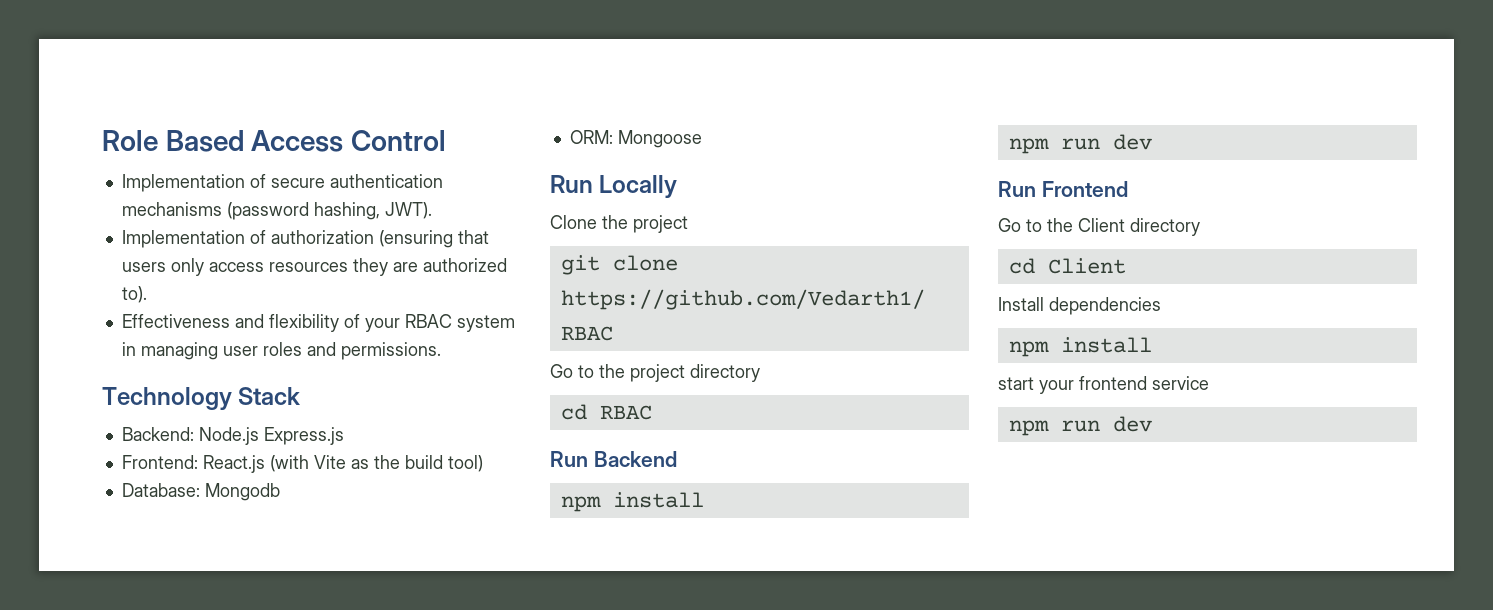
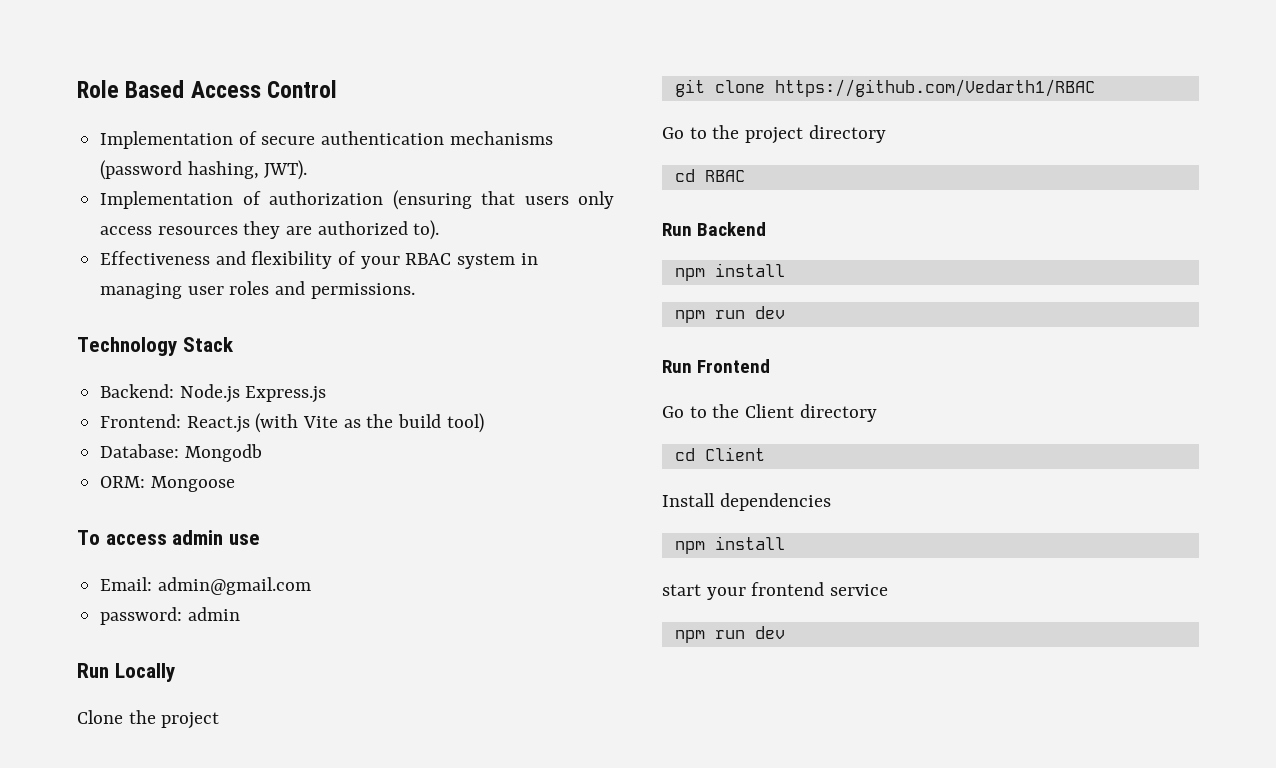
+ To access admin use
+ Email: admin@gmail.com
+ password: admin

